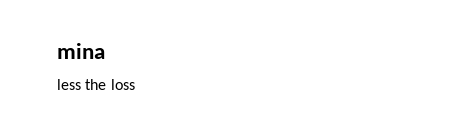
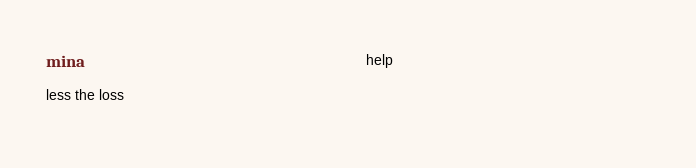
+ help

